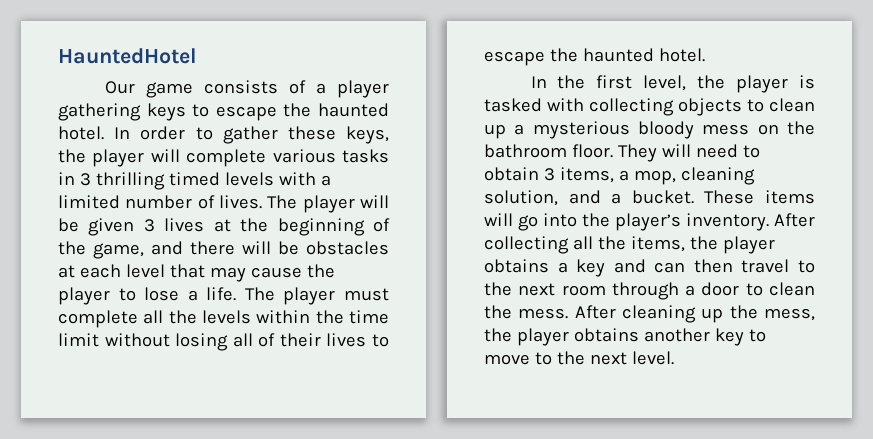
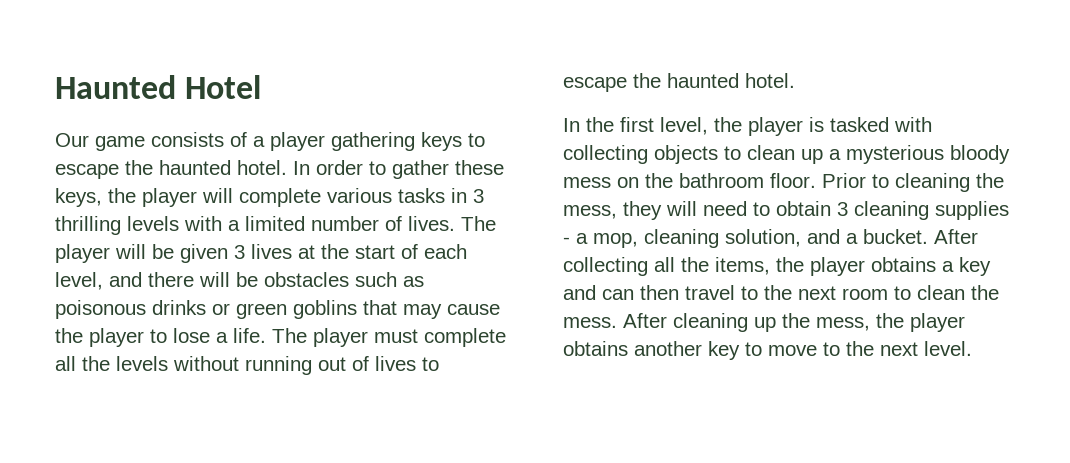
- HauntedHotel
+ Haunted Hotel
- In order to gather these keys, the player will complete various tasks in 3 thrilling timed levels with a limited number of lives.
+ In order to gather these keys, the player will complete various tasks in 3 thrilling levels with a limited number of lives.
- The player will be given 3 lives at the beginning of the game, and there will be obstacles at each level that may cause the player to lose a life.
+ The player will be given 3 lives at the start of each level, and there will be obstacles such as poisonous drinks or green goblins that may cause the player to lose a life.
- The player must complete all the levels within the time limit without losing all of their lives to escape the haunted hotel.
+ The player must complete all the levels without running out of lives to escape the haunted hotel.
- They will need to obtain 3 items, a mop, cleaning solution, and a bucket.
+ Prior to cleaning the mess, they will need to obtain 3 cleaning supplies - a mop, cleaning solution, and a bucket.
- These items will go into the player’s inventory.
- After collecting all the items, the player obtains a key and can then travel to the next room through a door to clean the mess.
+ After collecting all the items, the player obtains a key and can then travel to the next room to clean the mess.

